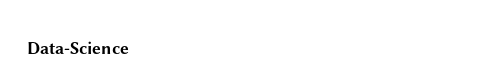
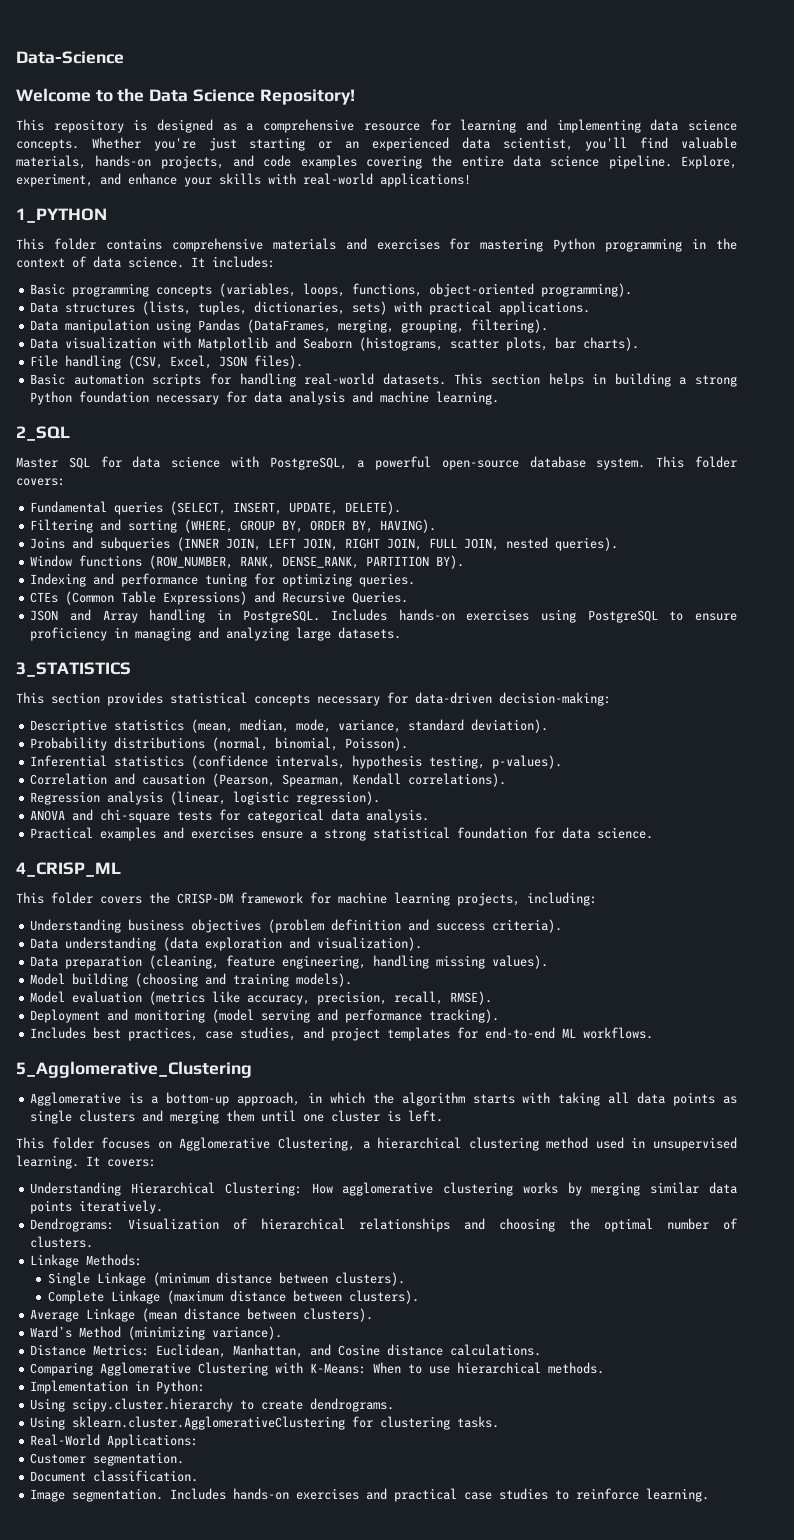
+ Welcome to the Data Science Repository!
+ This repository is designed as a comprehensive resource for learning and implementing data science concepts. Whether you're just starting or an experienced data scientist, you'll find valuable materials, hands-on projects, and code examples covering the entire data science pipeline. Explore, experiment, and enhance your skills with real-world applications!
+ 1_PYTHON
+ This folder contains comprehensive materials and exercises for mastering Python programming in the context of data science. It includes:
+ Basic programming concepts (variables, loops, functions, object-oriented programming).
+ Data structures (lists, tuples, dictionaries, sets) with practical applications.
+ Data manipulation using Pandas (DataFrames, merging, grouping, filtering).
+ Data visualization with Matplotlib and Seaborn (histograms, scatter plots, bar charts).
+ File handling (CSV, Excel, JSON files).
+ Basic automation scripts for handling real-world datasets. This section helps in building a strong Python foundation necessary for data analysis and machine learning.
+ 2_SQL
+ Master SQL for data science with PostgreSQL, a powerful open-source database system. This folder covers:
+ Fundamental queries (SELECT, INSERT, UPDATE, DELETE).
+ Filtering and sorting (WHERE, GROUP BY, ORDER BY, HAVING).
+ Joins and subqueries (INNER JOIN, LEFT JOIN, RIGHT JOIN, FULL JOIN, nested queries).
+ Window functions (ROW_NUMBER, RANK, DENSE_RANK, PARTITION BY).
+ Indexing and performance tuning for optimizing queries.
+ CTEs (Common Table Expressions) and Recursive Queries.
+ JSON and Array handling in PostgreSQL. Includes hands-on exercises using PostgreSQL to ensure proficiency in managing and analyzing large datasets.
+ 3_STATISTICS
+ This section provides statistical concepts necessary for data-driven decision-making:
+ Descriptive statistics (mean, median, mode, variance, standard deviation).
+ Probability distributions (normal, binomial, Poisson).
+ Inferential statistics (confidence intervals, hypothesis testing, p-values).
+ Correlation and causation (Pearson, Spearman, Kendall correlations).
+ Regression analysis (linear, logistic regression).
+ ANOVA and chi-square tests for categorical data analysis.
+ Practical examples and exercises ensure a strong statistical foundation for data science.
+ 4_CRISP_ML
+ This folder covers the CRISP-DM framework for machine learning projects, including:
+ Understanding business objectives (problem definition and success criteria).
+ Data understanding (data exploration and visualization).
+ Data preparation (cleaning, feature engineering, handling missing values).
+ Model building (choosing and training models).
+ Model evaluation (metrics like accuracy, precision, recall, RMSE).
+ Deployment and monitoring (model serving and performance tracking).
+ Includes best practices, case studies, and project templates for end-to-end ML workflows.
+ 5_Agglomerative_Clustering
+ Agglomerative is a bottom-up approach, in which the algorithm starts with taking all data points as single clusters and merging them until one cluster is left.
+ This folder focuses on Agglomerative Clustering, a hierarchical clustering method used in unsupervised learning. It covers:
+ Understanding Hierarchical Clustering: How agglomerative clustering works by merging similar data points iteratively.
+ Dendrograms: Visualization of hierarchical relationships and choosing the optimal number of clusters.
+ Linkage Methods:
+ Single Linkage (minimum distance between clusters).
+ Complete Linkage (maximum distance between clusters).
+ Average Linkage (mean distance between clusters).
+ Ward’s Method (minimizing variance).
+ Distance Metrics: Euclidean, Manhattan, and Cosine distance calculations.
+ Comparing Agglomerative Clustering with K-Means: When to use hierarchical methods.
+ Implementation in Python:
+ Using scipy.cluster.hierarchy to create dendrograms.
+ Using sklearn.cluster.AgglomerativeClustering for clustering tasks.
+ Real-World Applications:
+ Customer segmentation.
+ Document classification.
+ Image segmentation. Includes hands-on exercises and practical case studies to reinforce learning.

